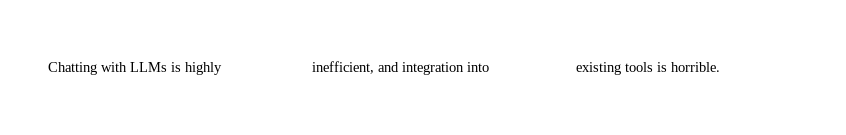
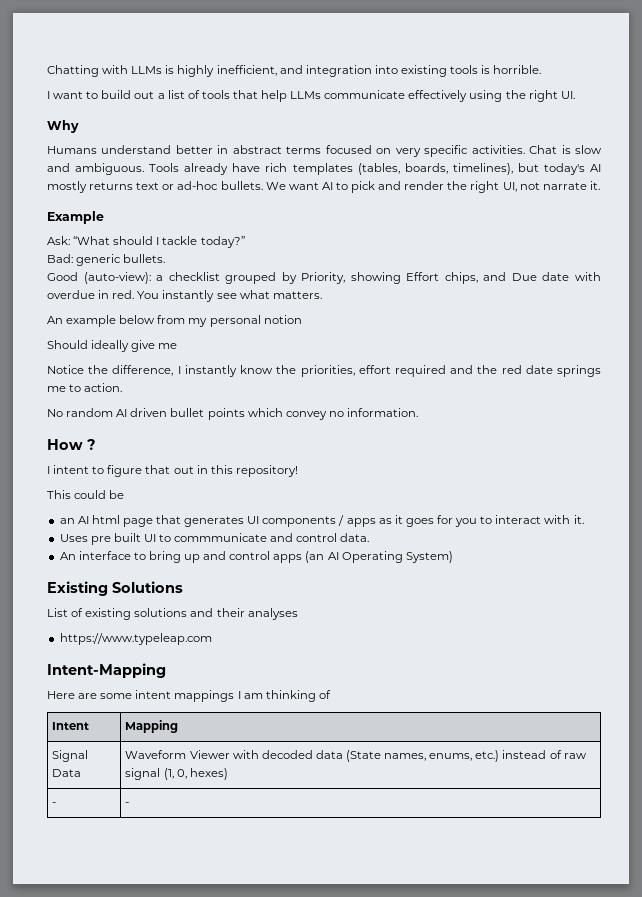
+ I want to build out a list of tools that help LLMs communicate effectively using the right UI.
+ Why
+ Humans understand better in abstract terms focused on very specific activities. Chat is slow and ambiguous. Tools already have rich templates (tables, boards, timelines), but today's AI mostly returns text or ad-hoc bullets. We want AI to pick and render the right UI, not narrate it.
+ Example
+ Ask: “What should I tackle today?”
+ Bad: generic bullets.
+ Good (auto-view): a checklist grouped by Priority, showing Effort chips, and Due date with overdue in red. You instantly see what matters.
+ An example below from my personal notion
+ Should ideally give me
+ Notice the difference, I instantly know the priorities, effort required and the red date springs me to action.
+ No random AI driven bullet points which convey no information.
+ How ?
+ I intent to figure that out in this repository!
+ This could be
+ an AI html page that generates UI components / apps as it goes for you to interact with it.
+ Uses pre built UI to commmunicate and control data.
+ An interface to bring up and control apps (an AI Operating System)
+ Existing Solutions
+ List of existing solutions and their analyses
+ https://www.typeleap.com
+ Intent-Mapping
+ Here are some intent mappings I am thinking of
+ Intent | Mapping
+ Signal Data | Waveform Viewer with decoded data (State names, enums, etc.) instead of raw signal (1, 0, hexes)
+ - | -

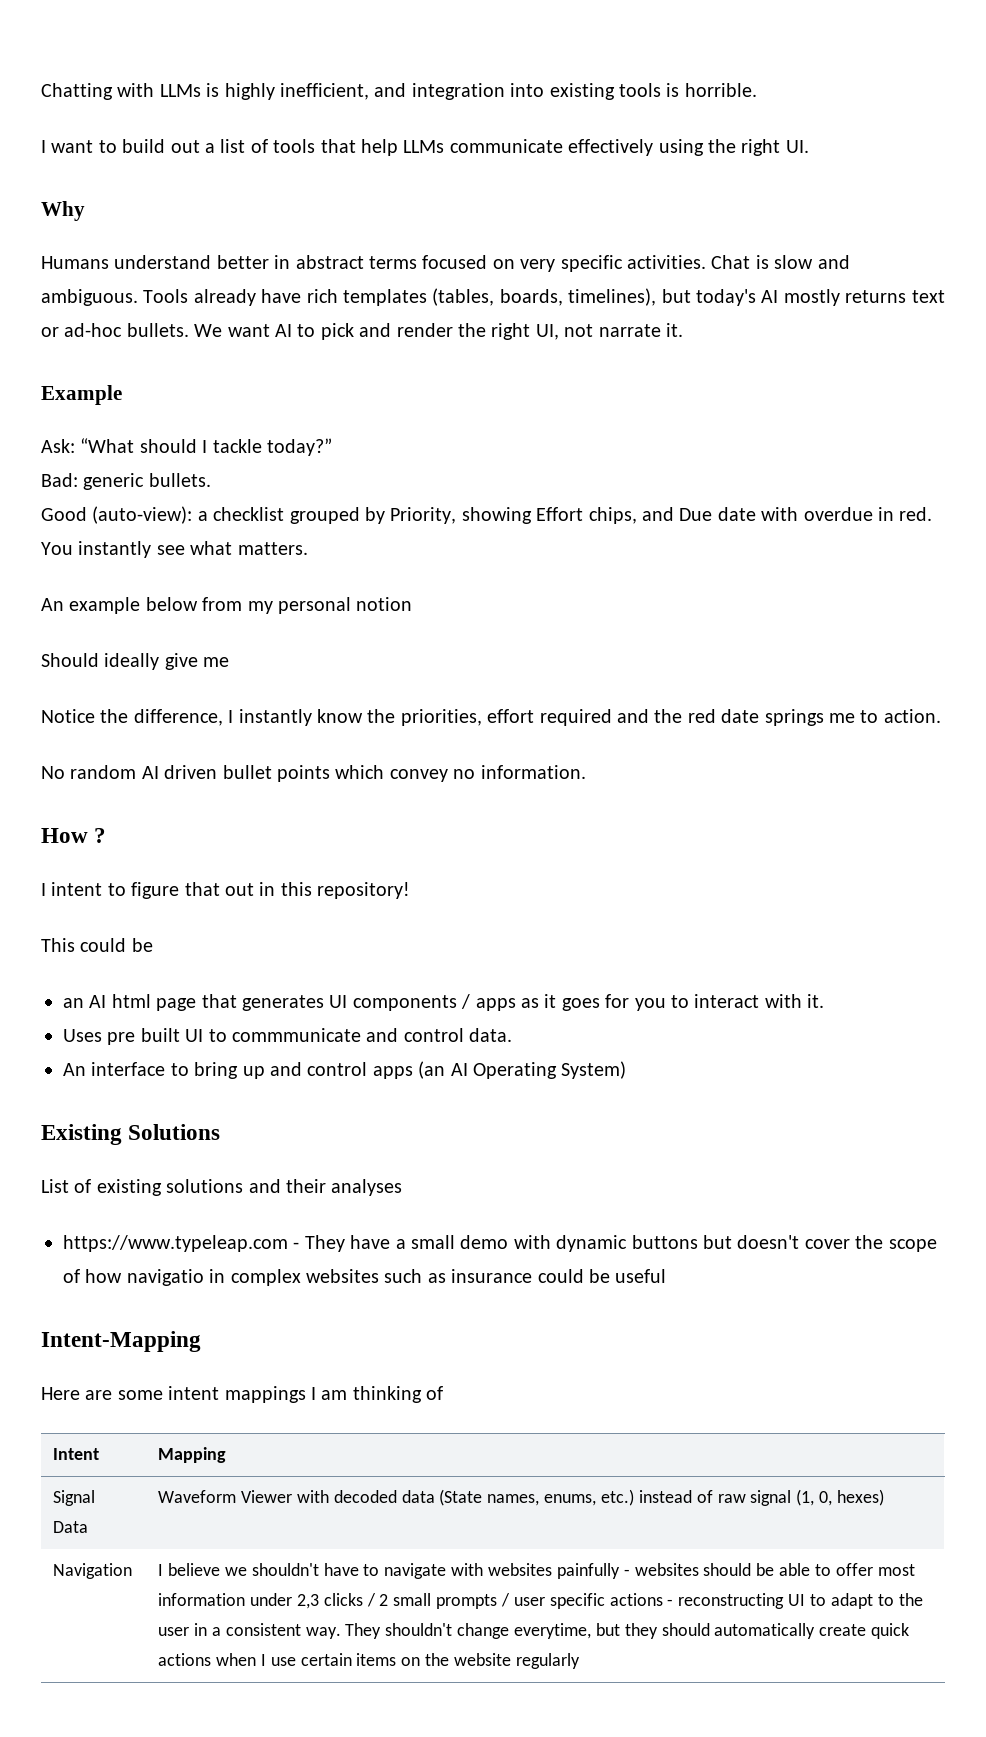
- https://www.typeleap.com
+ https://www.typeleap.com - They have a small demo with dynamic buttons but doesn't cover the scope of how navigatio in complex websites such as insurance could be useful
- - | -
+ Navigation | I believe we shouldn't have to navigate with websites painfully - websites should be able to offer most information under 2,3 clicks / 2 small prompts / user specific actions - reconstructing UI to adapt to the user in a consistent way. They shouldn't change everytime, but they should automatically create quick actions when I use certain items on the website regularly

